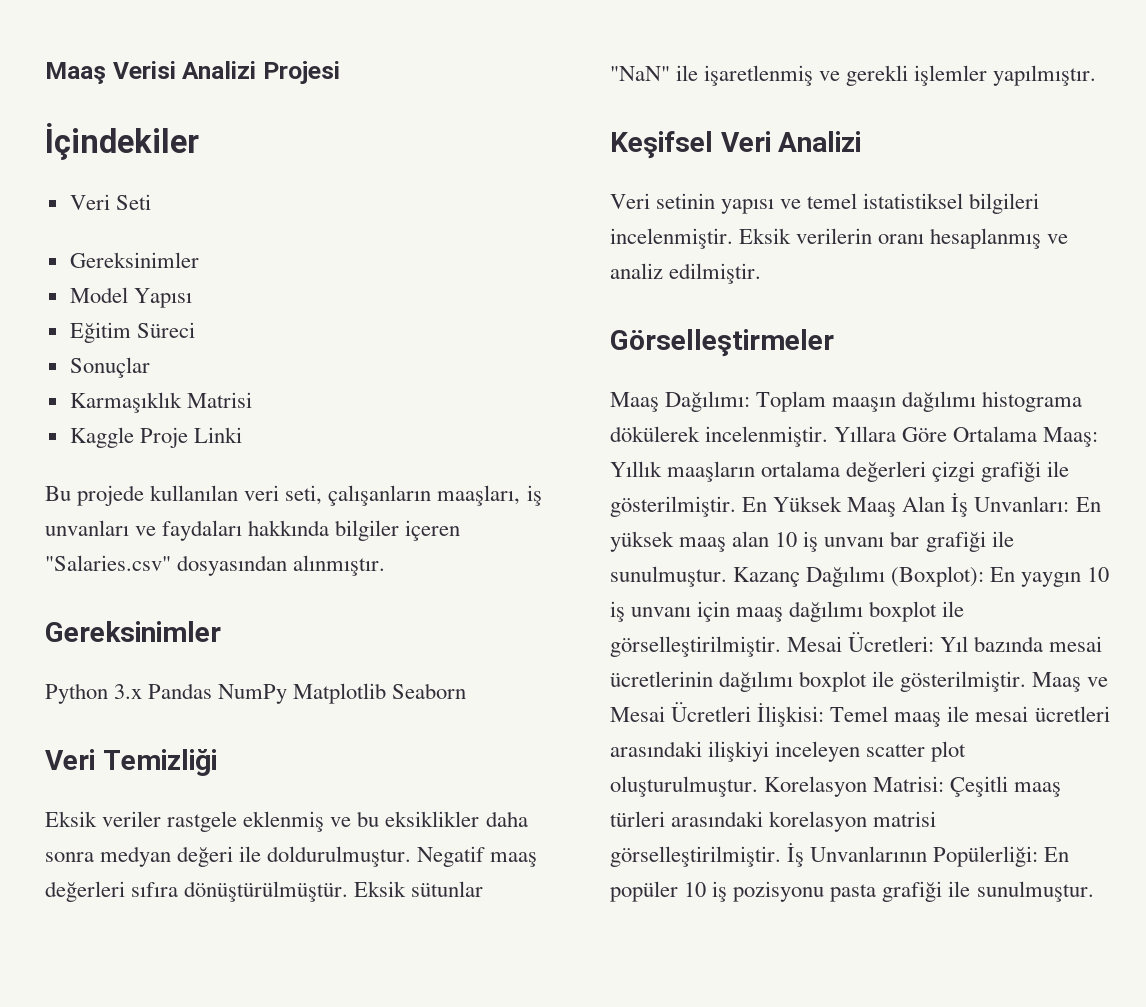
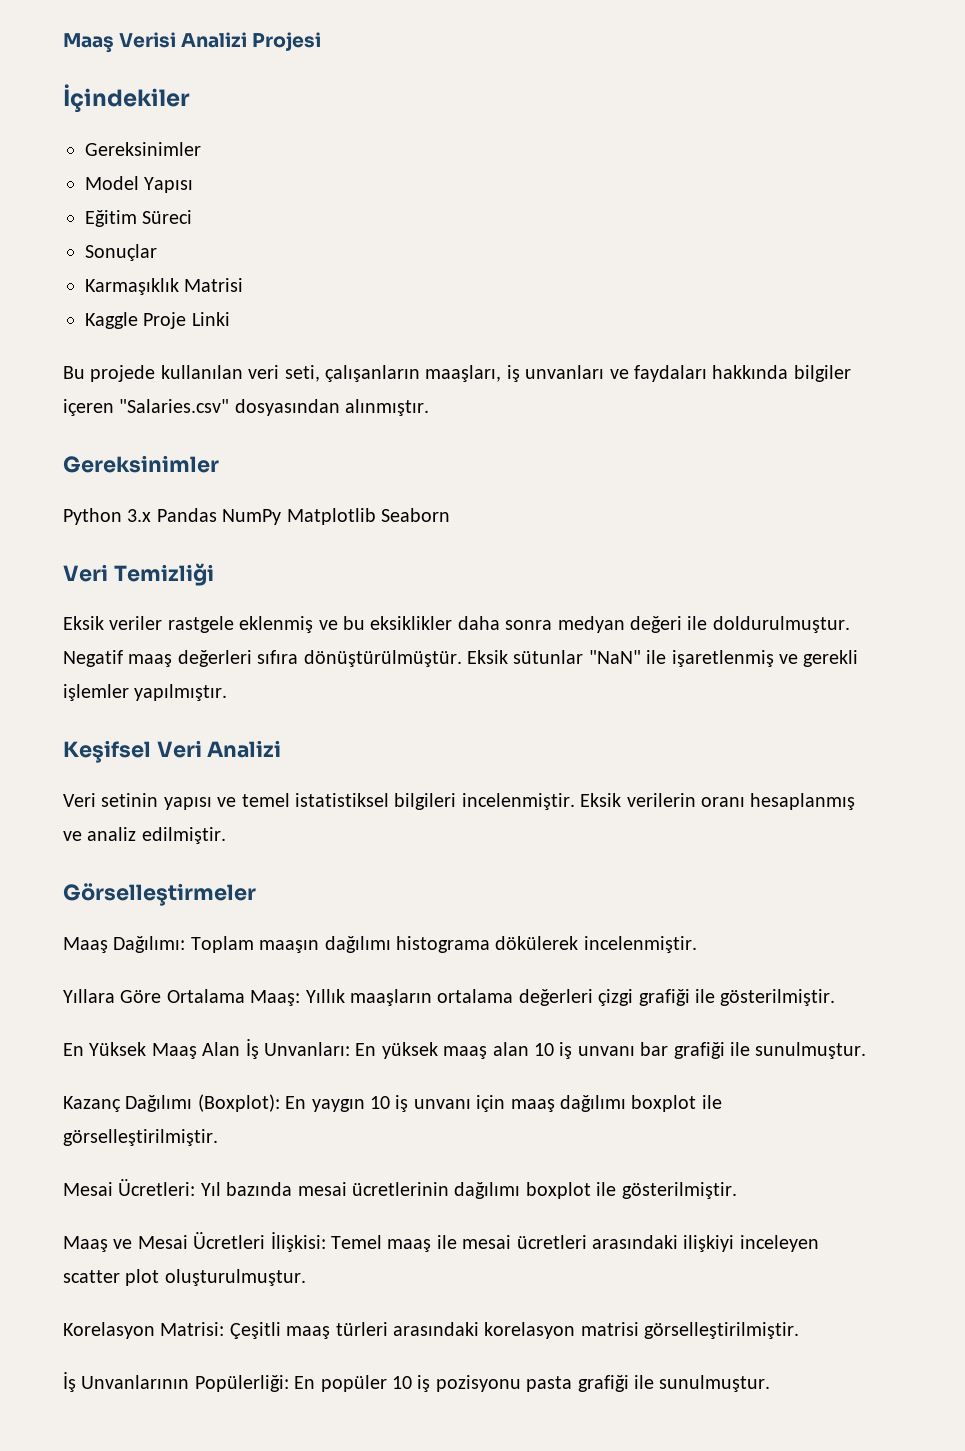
- Veri Seti
- Toplam maaşın dağılımı histograma dökülerek incelenmiştir. Yıllara Göre Ortalama Maaş:
+ Toplam maaşın dağılımı histograma dökülerek incelenmiştir.
+ Yıllara Göre Ortalama Maaş:
- Yıllık maaşların ortalama değerleri çizgi grafiği ile gösterilmiştir. En Yüksek Maaş Alan İş Unvanları:
+ Yıllık maaşların ortalama değerleri çizgi grafiği ile gösterilmiştir.
+ En Yüksek Maaş Alan İş Unvanları:
- En yüksek maaş alan 10 iş unvanı bar grafiği ile sunulmuştur. Kazanç Dağılımı (Boxplot):
+ En yüksek maaş alan 10 iş unvanı bar grafiği ile sunulmuştur.
+ Kazanç Dağılımı (Boxplot):
- En yaygın 10 iş unvanı için maaş dağılımı boxplot ile görselleştirilmiştir. Mesai Ücretleri:
+ En yaygın 10 iş unvanı için maaş dağılımı boxplot ile görselleştirilmiştir.
+ Mesai Ücretleri:
- Yıl bazında mesai ücretlerinin dağılımı boxplot ile gösterilmiştir. Maaş ve Mesai Ücretleri İlişkisi:
+ Yıl bazında mesai ücretlerinin dağılımı boxplot ile gösterilmiştir.
+ Maaş ve Mesai Ücretleri İlişkisi:
- Temel maaş ile mesai ücretleri arasındaki ilişkiyi inceleyen scatter plot oluşturulmuştur. Korelasyon Matrisi:
+ Temel maaş ile mesai ücretleri arasındaki ilişkiyi inceleyen scatter plot oluşturulmuştur.
+ Korelasyon Matrisi:
- Çeşitli maaş türleri arasındaki korelasyon matrisi görselleştirilmiştir. İş Unvanlarının Popülerliği:
+ Çeşitli maaş türleri arasındaki korelasyon matrisi görselleştirilmiştir.
+ İş Unvanlarının Popülerliği:

